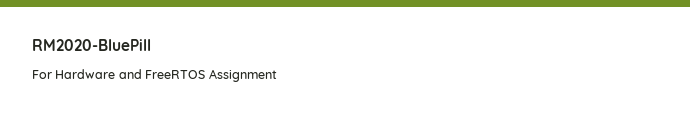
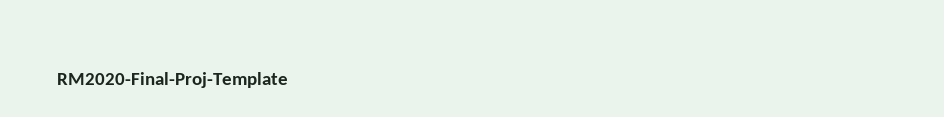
- RM2020-BluePill
- For Hardware and FreeRTOS Assignment
+ RM2020-Final-Proj-Template

